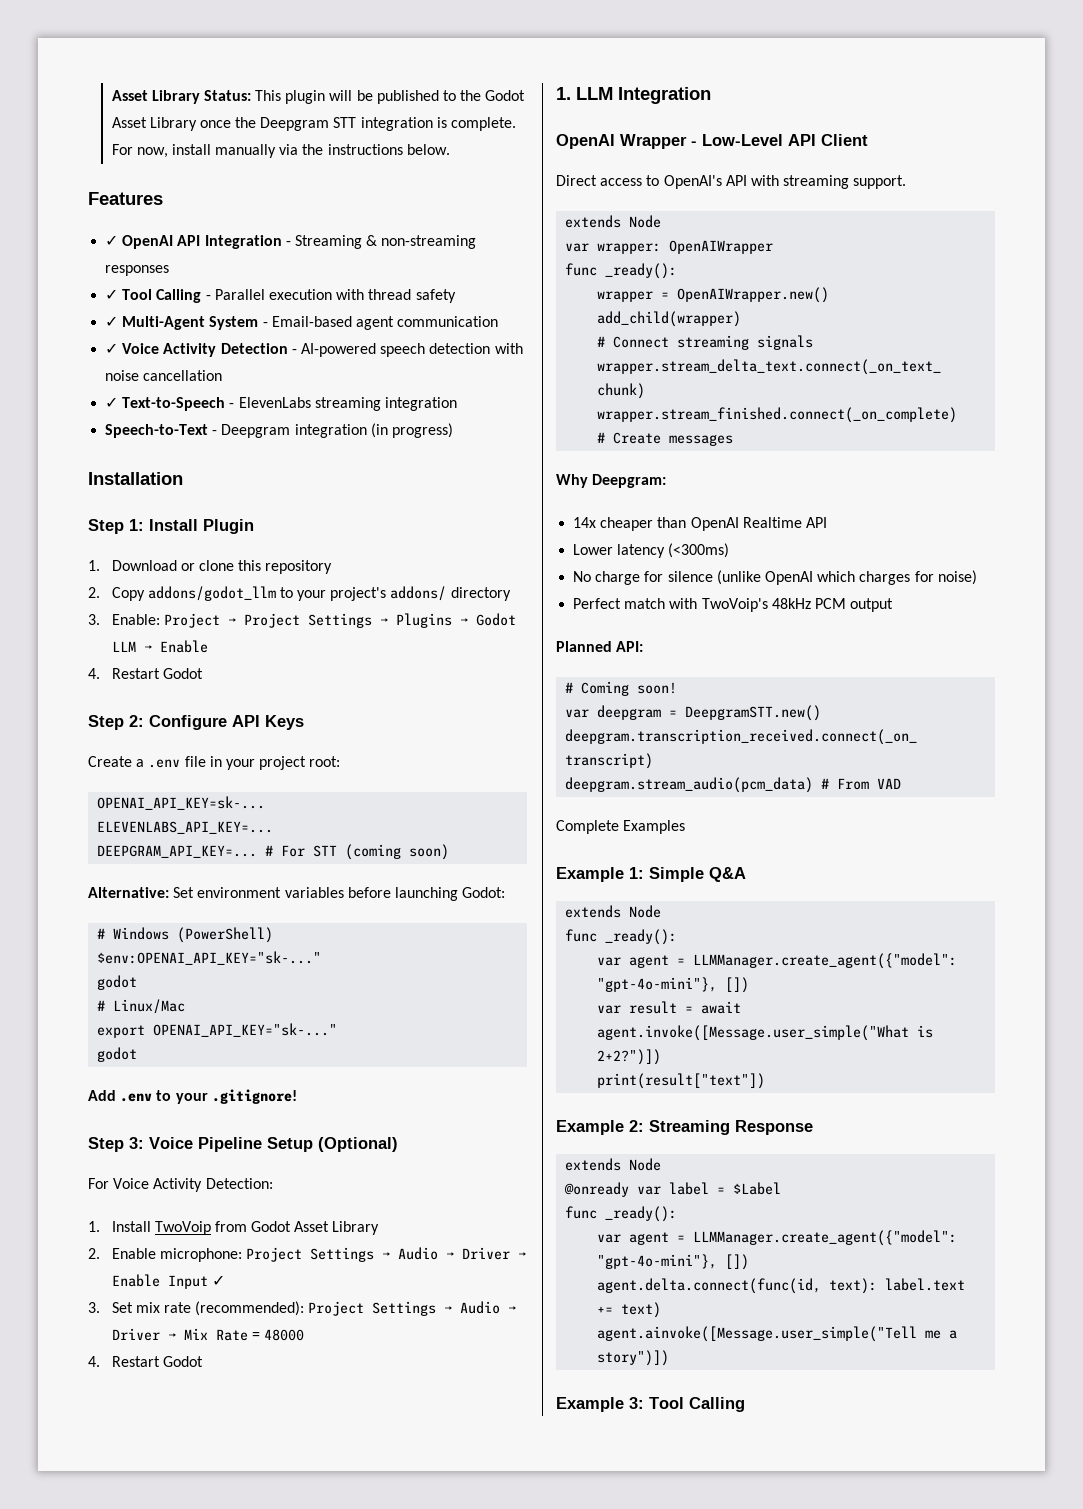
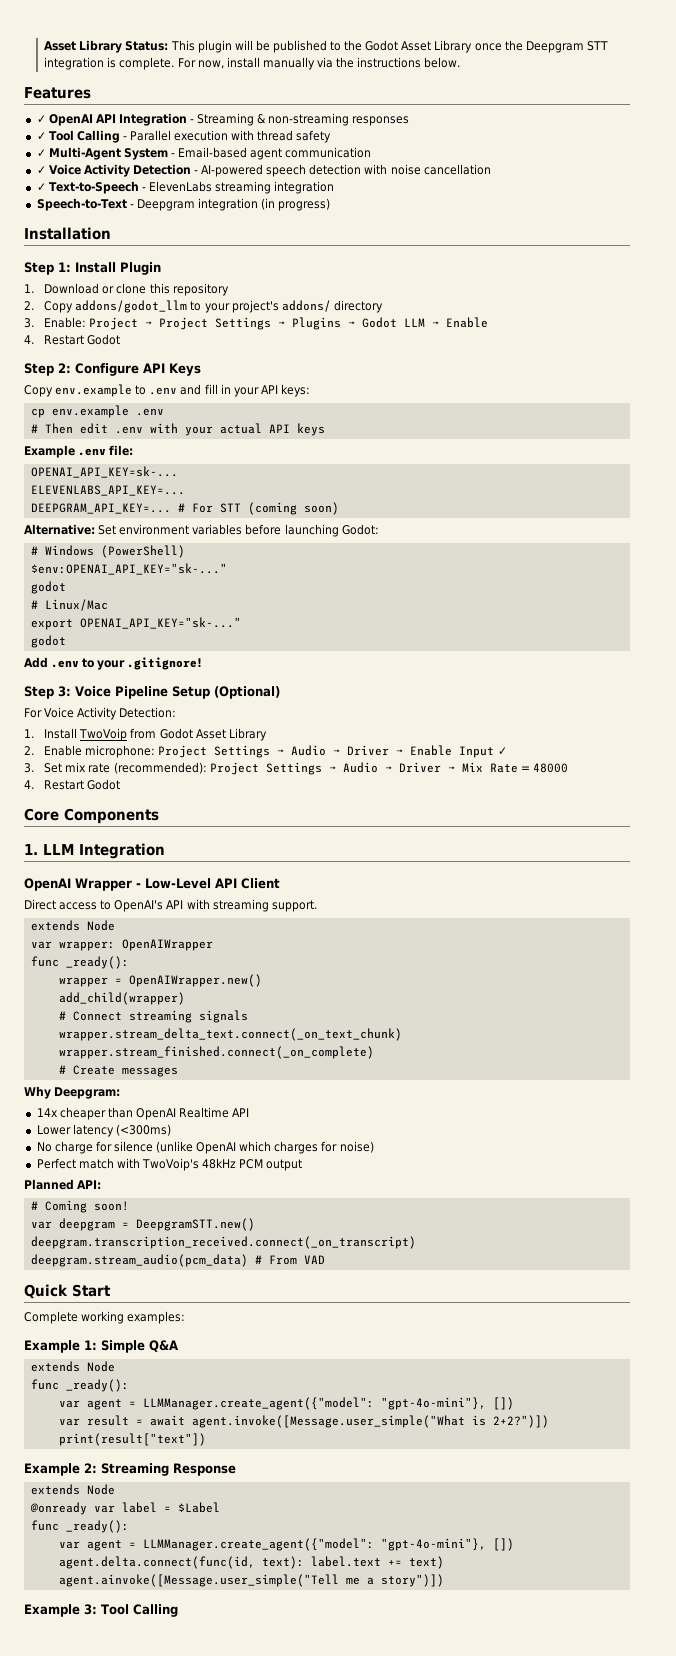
- Create a .env file in your project root:
+ Copy env.example to .env and fill in your API keys:
+ cp env.example .env
+ # Then edit .env with your actual API keys
+ Example .env file:
+ Core Components
+ Quick Start
- Complete Examples
+ Complete working examples:

